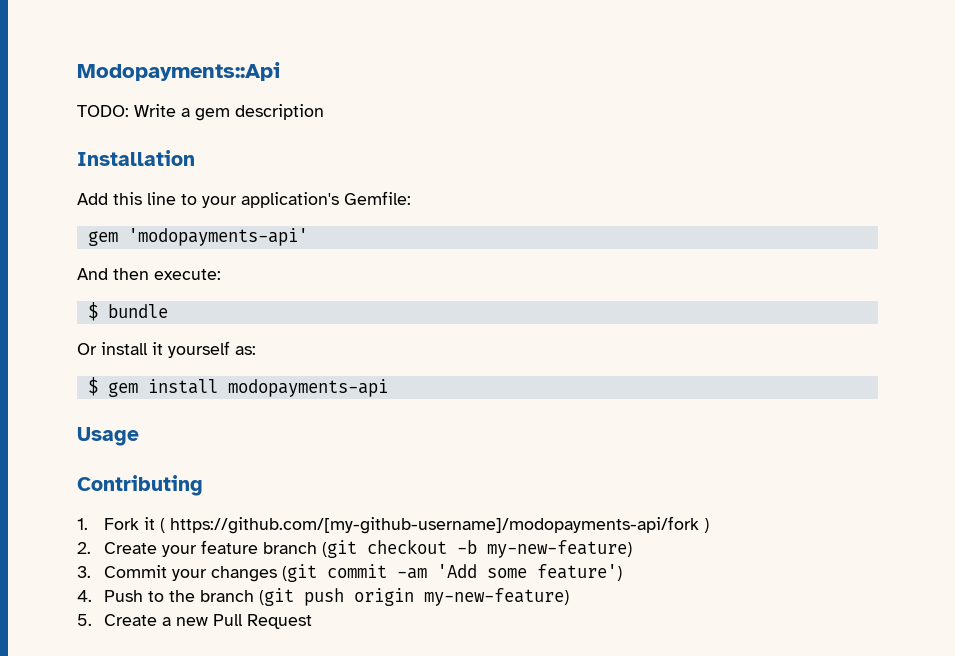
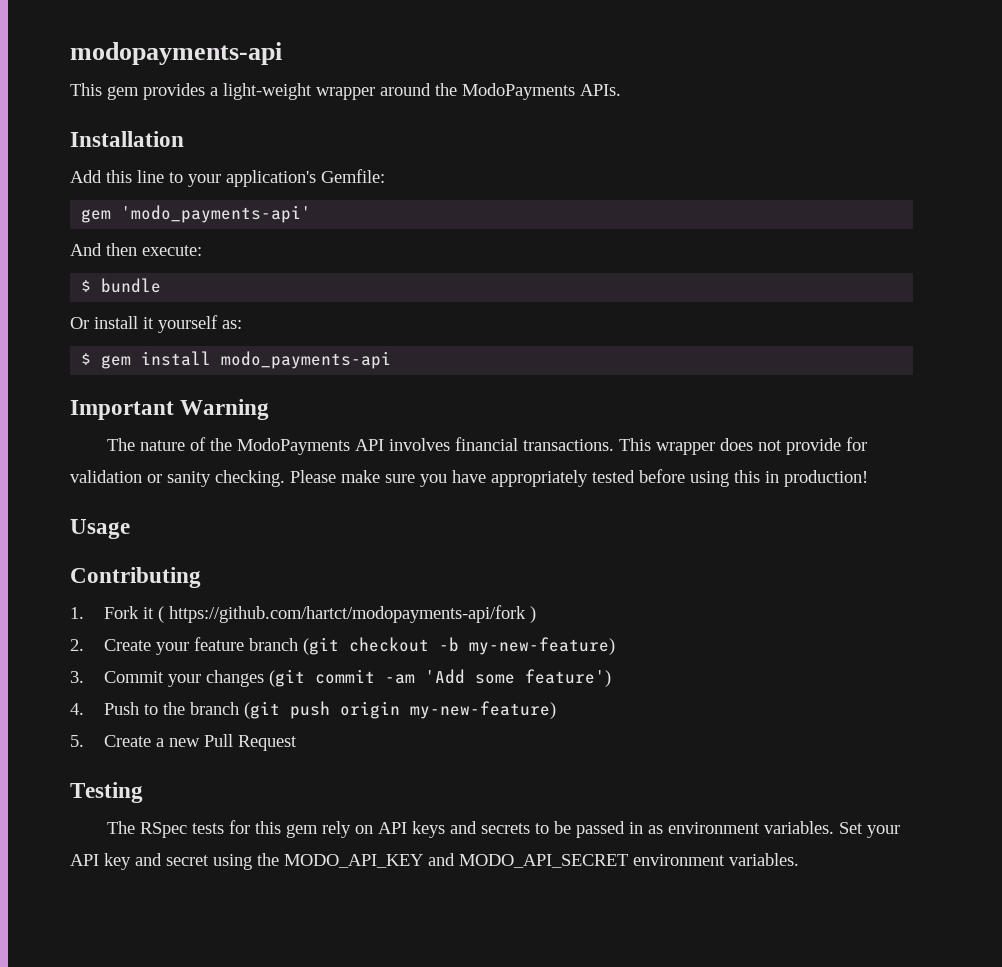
- Modopayments::Api
- TODO: Write a gem description
+ modopayments-api
+ This gem provides a light-weight wrapper around the ModoPayments APIs.
- gem 'modopayments-api'
+ gem 'modo_payments-api'
- $ gem install modopayments-api
+ $ gem install modo_payments-api
+ Important Warning
+ The nature of the ModoPayments API involves financial transactions. This wrapper does not provide for validation or sanity checking. Please make sure you have appropriately tested before using this in production!
- 1. Fork it ( https://github.com/[my-github-username]/modopayments-api/fork )
+ 1. Fork it ( https://github.com/hartct/modopayments-api/fork )
+ Testing
+ The RSpec tests for this gem rely on API keys and secrets to be passed in as environment variables. Set your API key and secret using the MODO_API_KEY and MODO_API_SECRET environment variables.

